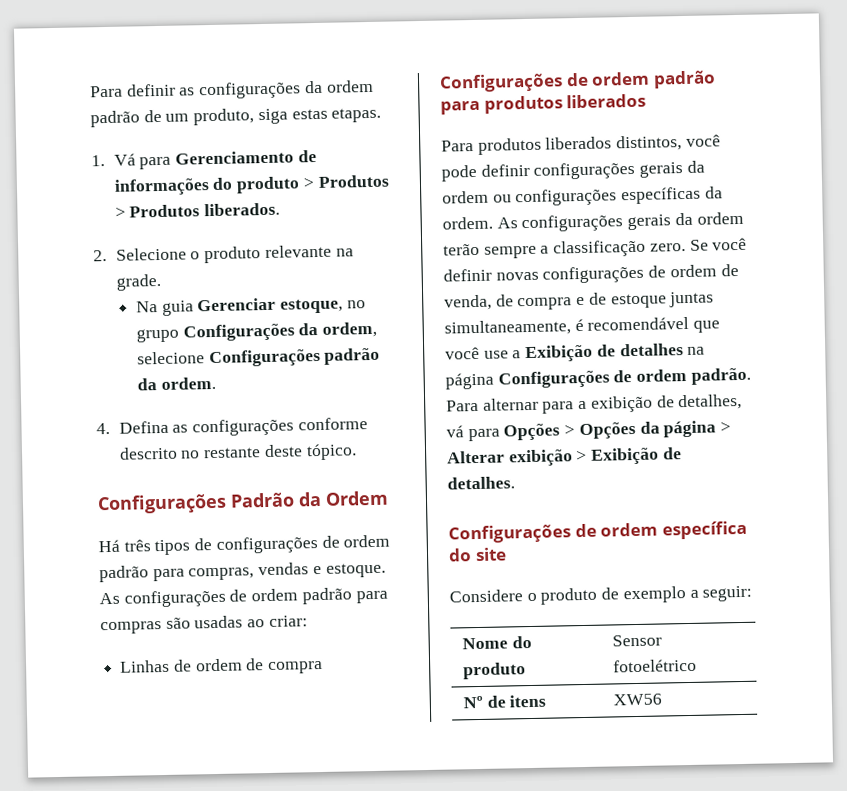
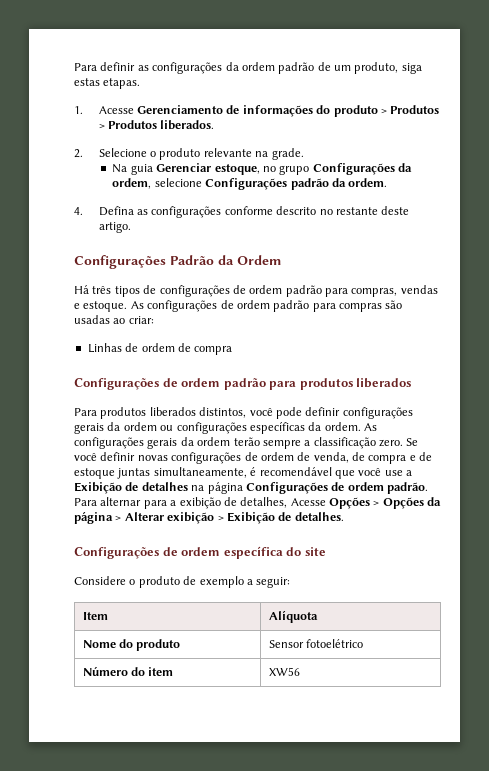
- 1. Vá para Gerenciamento de informações do produto > Produtos > Produtos liberados.
+ 1. Acesse Gerenciamento de informações do produto > Produtos > Produtos liberados.
- 4. Defina as configurações conforme descrito no restante deste tópico.
+ 4. Defina as configurações conforme descrito no restante deste artigo.
- Para alternar para a exibição de detalhes, vá para Opções > Opções da página > Alterar exibição > Exibição de detalhes.
+ Para alternar para a exibição de detalhes, Acesse Opções > Opções da página > Alterar exibição > Exibição de detalhes.
+ Item | Alíquota
- Nº de itens | XW56
+ Número do item | XW56

